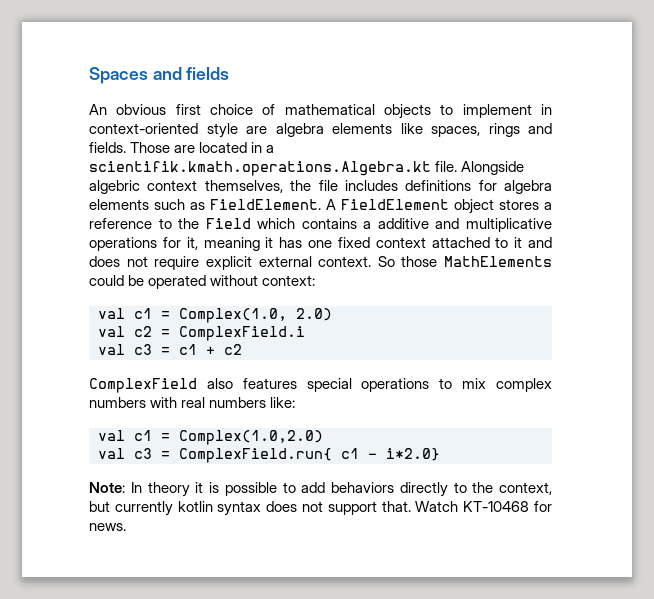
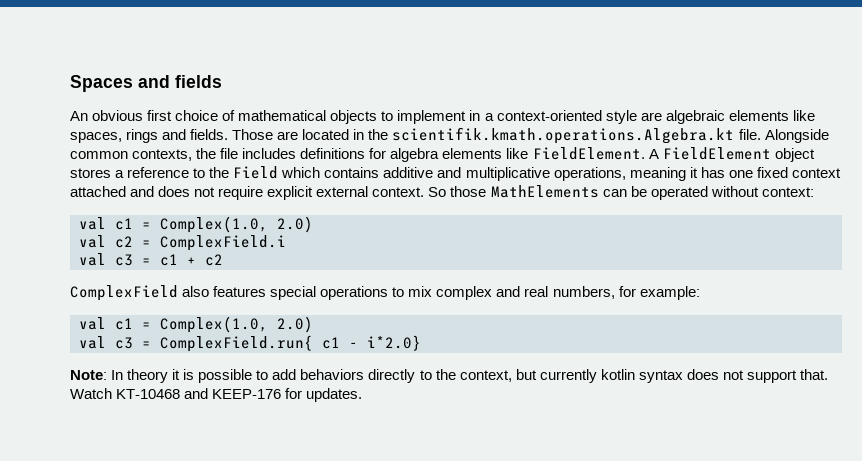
- An obvious first choice of mathematical objects to implement in context-oriented style are algebra elements like spaces, rings and fields.
+ An obvious first choice of mathematical objects to implement in a context-oriented style are algebraic elements like spaces, rings and fields.
- Those are located in a scientifik.kmath.operations.Algebra.kt file.
+ Those are located in the scientifik.kmath.operations.Algebra.kt file.
- Alongside algebric context themselves, the file includes definitions for algebra elements such as FieldElement.
+ Alongside common contexts, the file includes definitions for algebra elements like FieldElement.
- A FieldElement object stores a reference to the Field which contains a additive and multiplicative operations for it, meaning it has one fixed context attached to it and does not require explicit external context.
+ A FieldElement object stores a reference to the Field which contains additive and multiplicative operations, meaning it has one fixed context attached and does not require explicit external context.
- So those MathElements could be operated without context:
+ So those MathElements can be operated without context:
- ComplexField also features special operations to mix complex numbers with real numbers like:
- val c1 = Complex(1.0,2.0)
+ ComplexField also features special operations to mix complex and real numbers, for example:
+ val c1 = Complex(1.0, 2.0)
- Watch KT-10468 for news.
+ Watch KT-10468 and KEEP-176 for updates.

